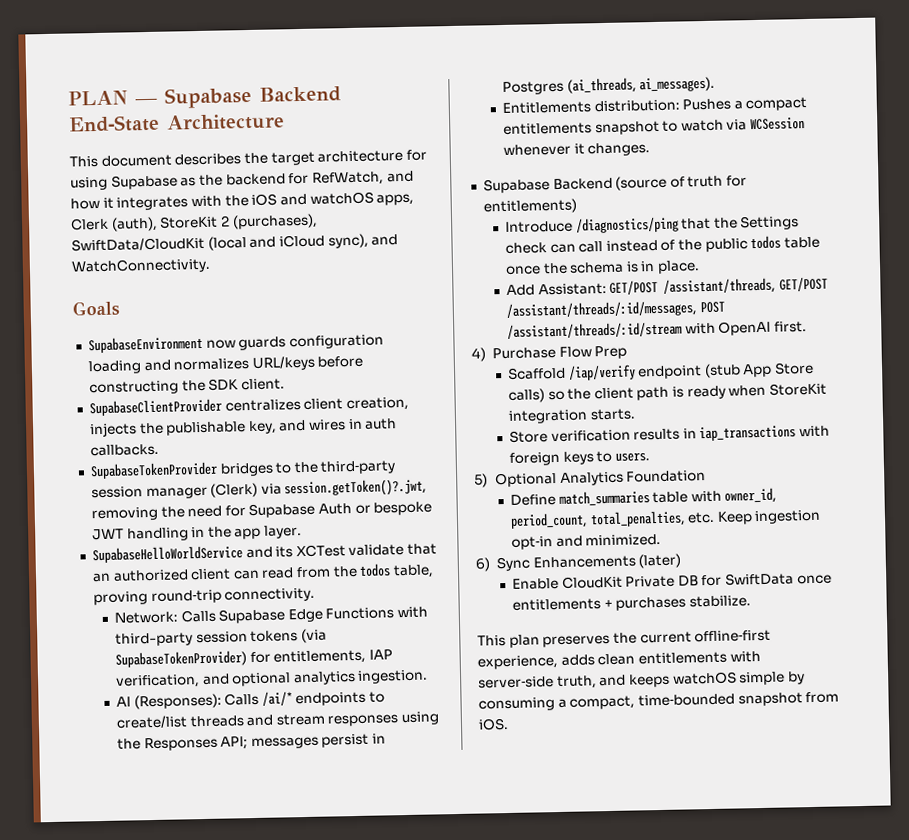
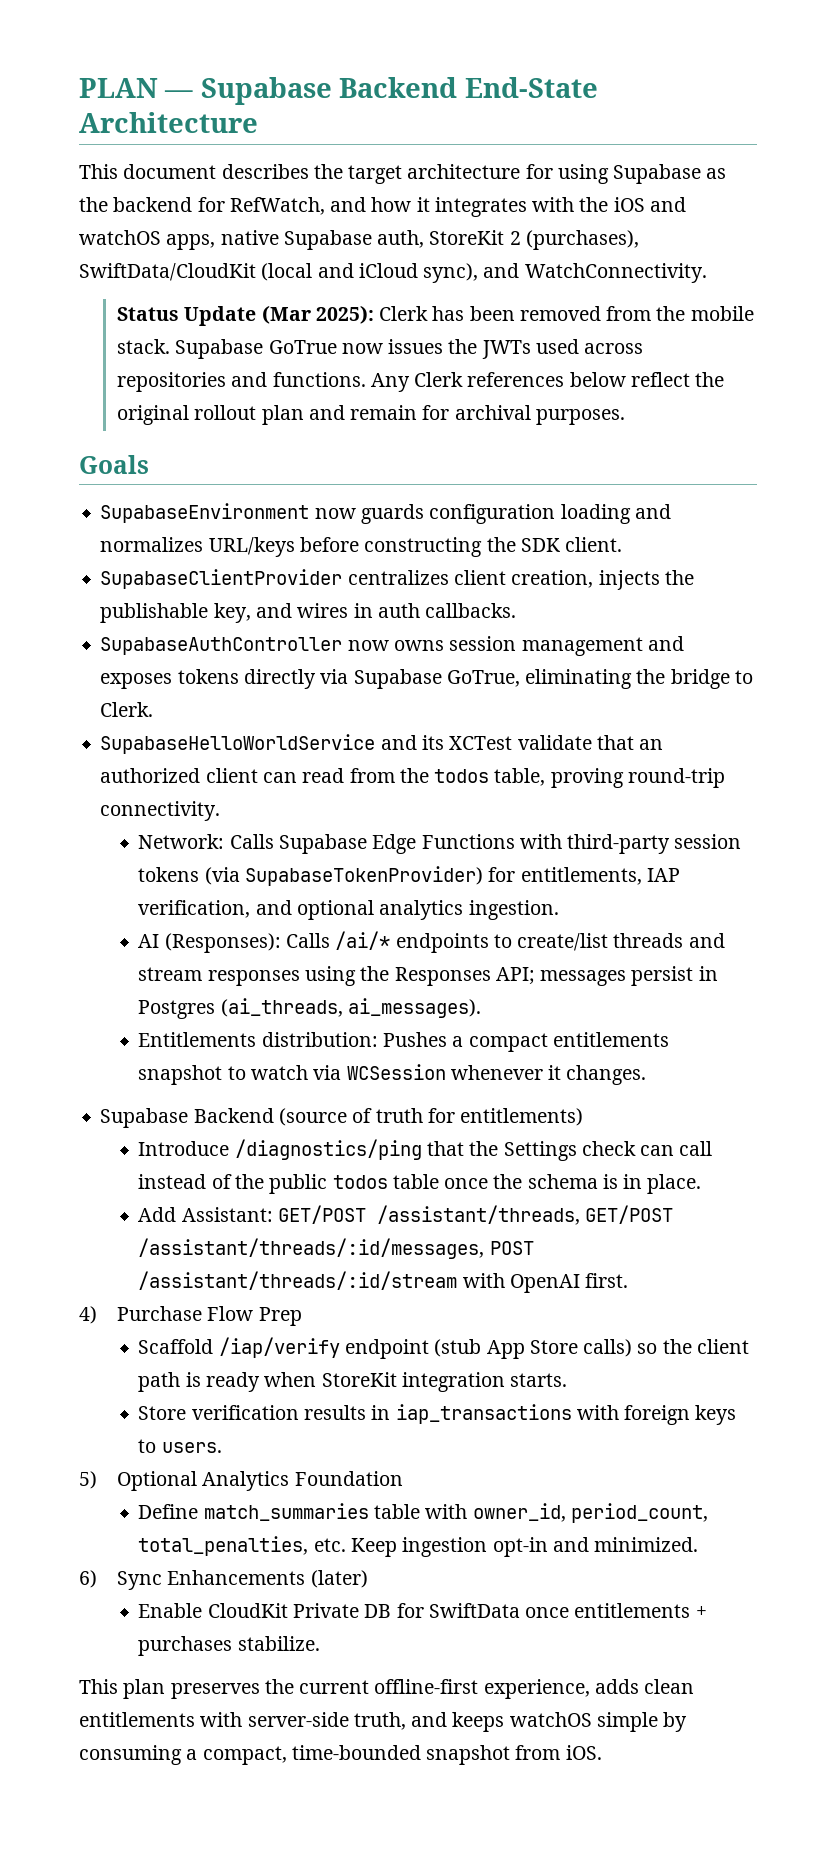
- This document describes the target architecture for using Supabase as the backend for RefWatch, and how it integrates with the iOS and watchOS apps, Clerk (auth), StoreKit 2 (purchases), SwiftData/CloudKit (local and iCloud sync), and WatchConnectivity.
+ This document describes the target architecture for using Supabase as the backend for RefWatch, and how it integrates with the iOS and watchOS apps, native Supabase auth, StoreKit 2 (purchases), SwiftData/CloudKit (local and iCloud sync), and WatchConnectivity.
+ Status Update (Mar 2025): Clerk has been removed from the mobile stack. Supabase GoTrue now issues the JWTs used across repositories and functions. Any Clerk references below reflect the original rollout plan and remain for archival purposes.
- SupabaseTokenProvider bridges to the third‑party session manager (Clerk) via session.getToken()?.jwt, removing the need for Supabase Auth or bespoke JWT handling in the app layer.
+ SupabaseAuthController now owns session management and exposes tokens directly via Supabase GoTrue, eliminating the bridge to Clerk.

